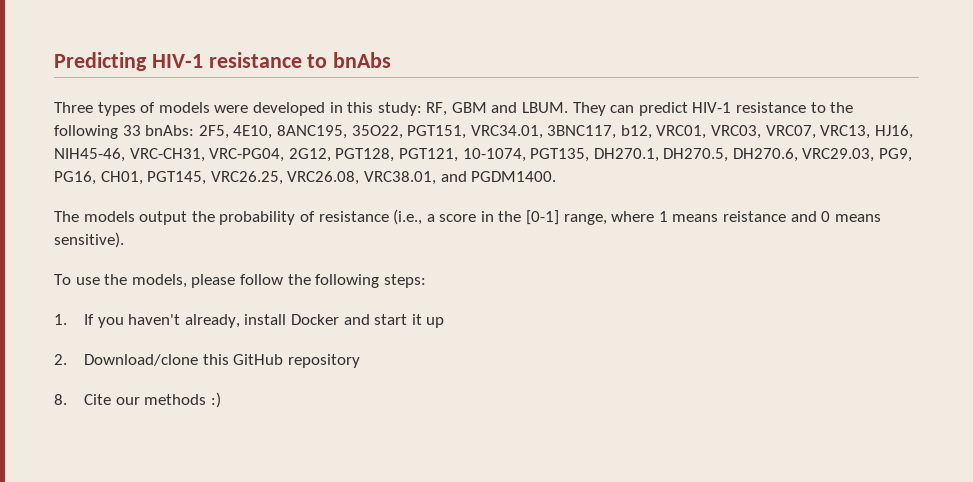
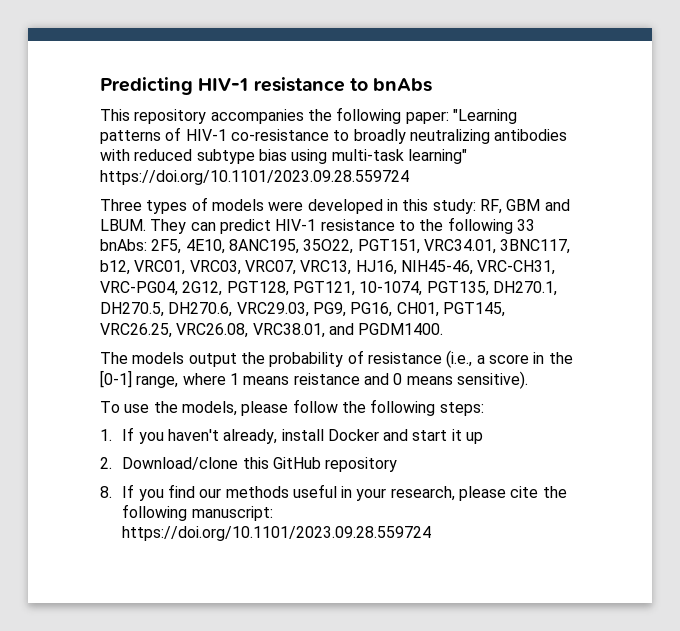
+ This repository accompanies the following paper: "Learning patterns of HIV-1 co-resistance to broadly neutralizing antibodies with reduced subtype bias using multi-task learning" https://doi.org/10.1101/2023.09.28.559724
- 8. Cite our methods :)
+ 8. If you find our methods useful in your research, please cite the following manuscript: https://doi.org/10.1101/2023.09.28.559724

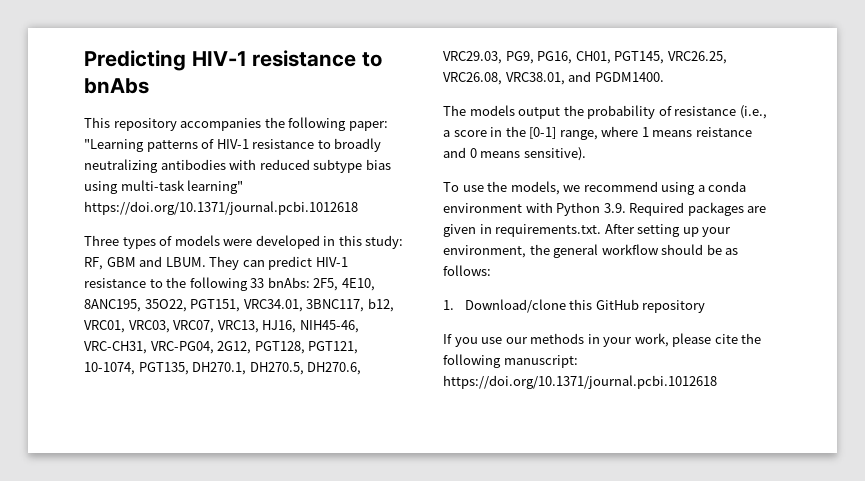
- This repository accompanies the following paper: "Learning patterns of HIV-1 co-resistance to broadly neutralizing antibodies with reduced subtype bias using multi-task learning" https://doi.org/10.1101/2023.09.28.559724
+ This repository accompanies the following paper: "Learning patterns of HIV-1 resistance to broadly neutralizing antibodies with reduced subtype bias using multi-task learning" https://doi.org/10.1371/journal.pcbi.1012618
- To use the models, please follow the following steps:
- 1. If you haven't already, install Docker and start it up
- 2. Download/clone this GitHub repository
+ To use the models, we recommend using a conda environment with Python 3.9. Required packages are given in requirements.txt. After setting up your environment, the general workflow should be as follows:
+ 1. Download/clone this GitHub repository
- 8. If you find our methods useful in your research, please cite the following manuscript: https://doi.org/10.1101/2023.09.28.559724
+ If you use our methods in your work, please cite the following manuscript: https://doi.org/10.1371/journal.pcbi.1012618

